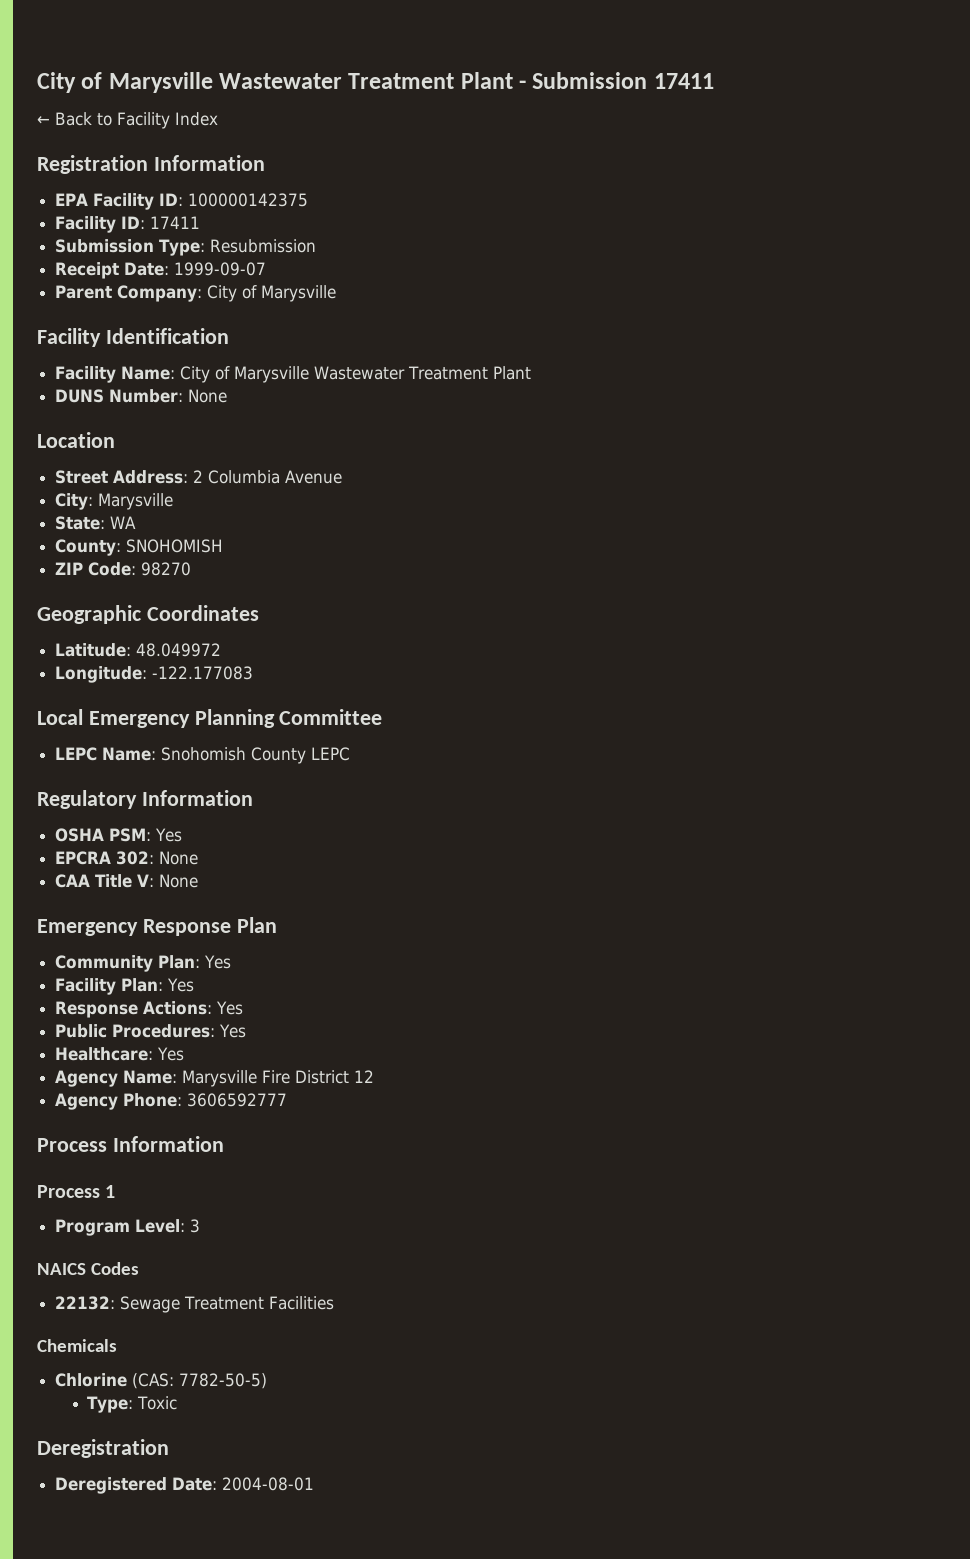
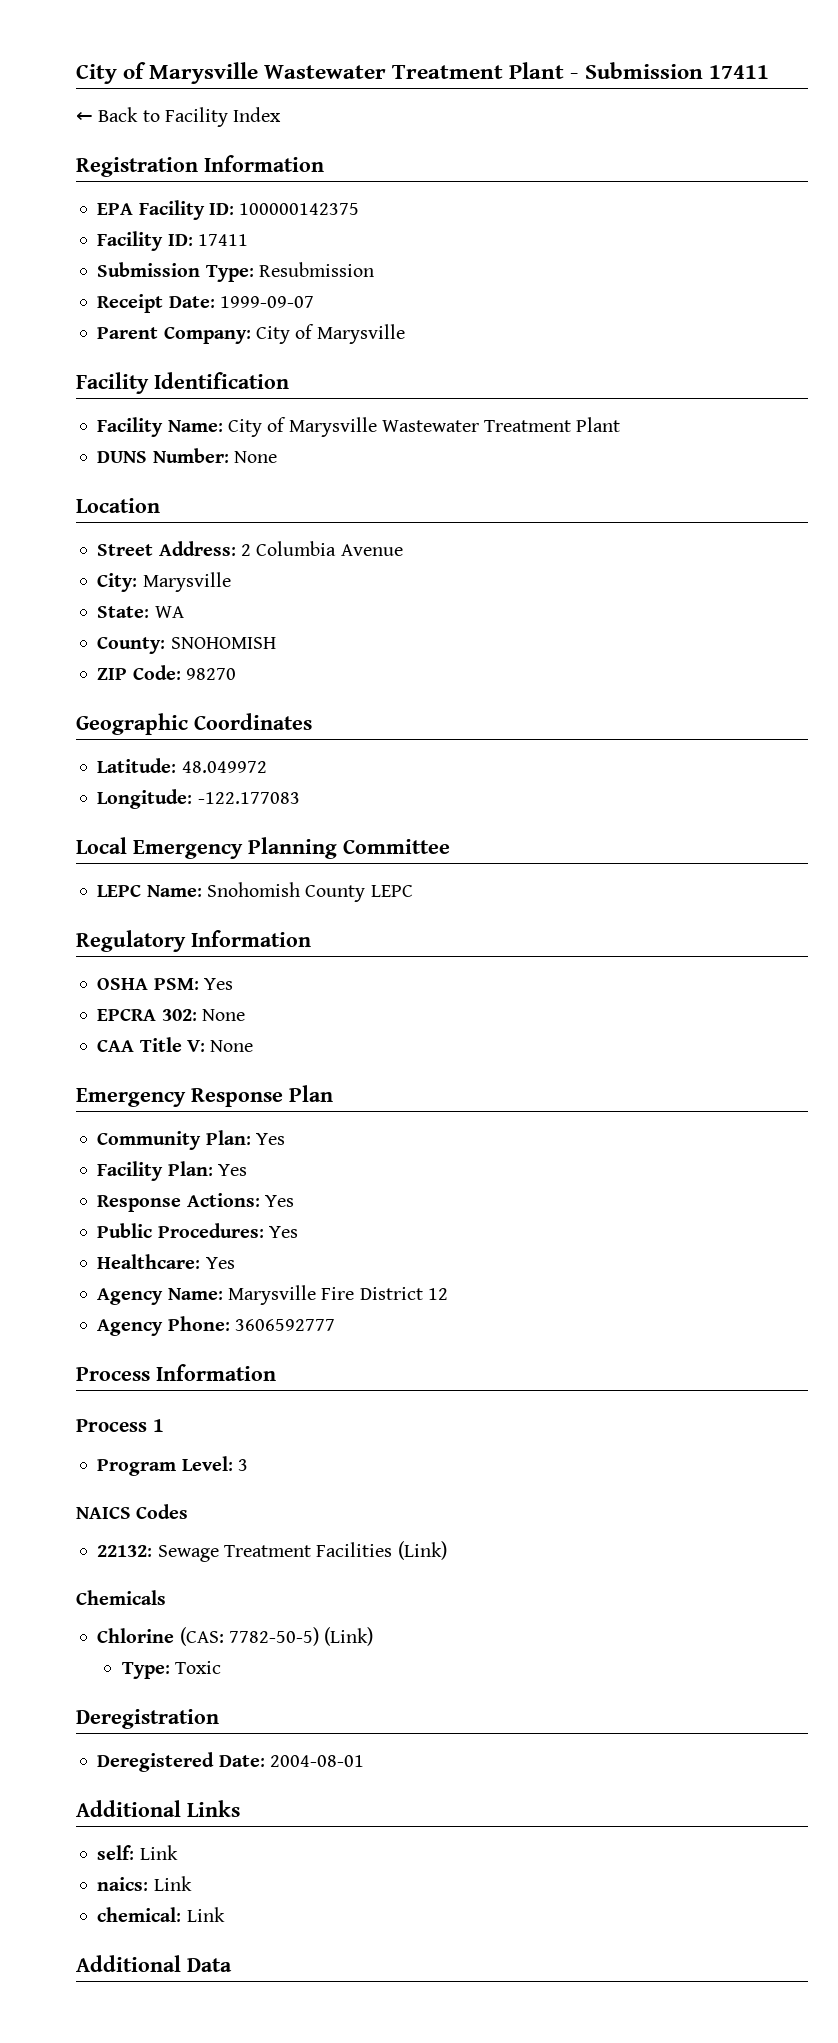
- 22132: Sewage Treatment Facilities
+ 22132: Sewage Treatment Facilities (Link)
- Chlorine (CAS: 7782-50-5)
+ Chlorine (CAS: 7782-50-5) (Link)
+ Additional Links
+ self: Link
+ naics: Link
+ chemical: Link
+ Additional Data

